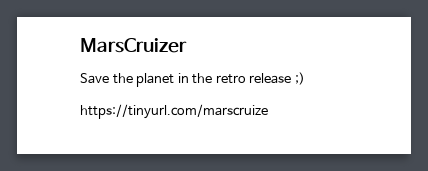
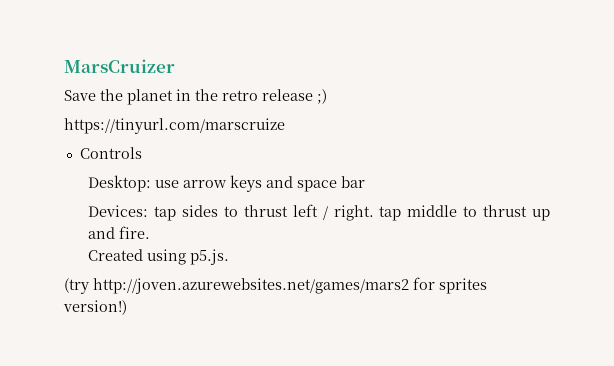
+ Controls
+ Desktop: use arrow keys and space bar
+ Devices: tap sides to thrust left / right. tap middle to thrust up and fire.
+ Created using p5.js.
+ (try http://joven.azurewebsites.net/games/mars2 for sprites version!)

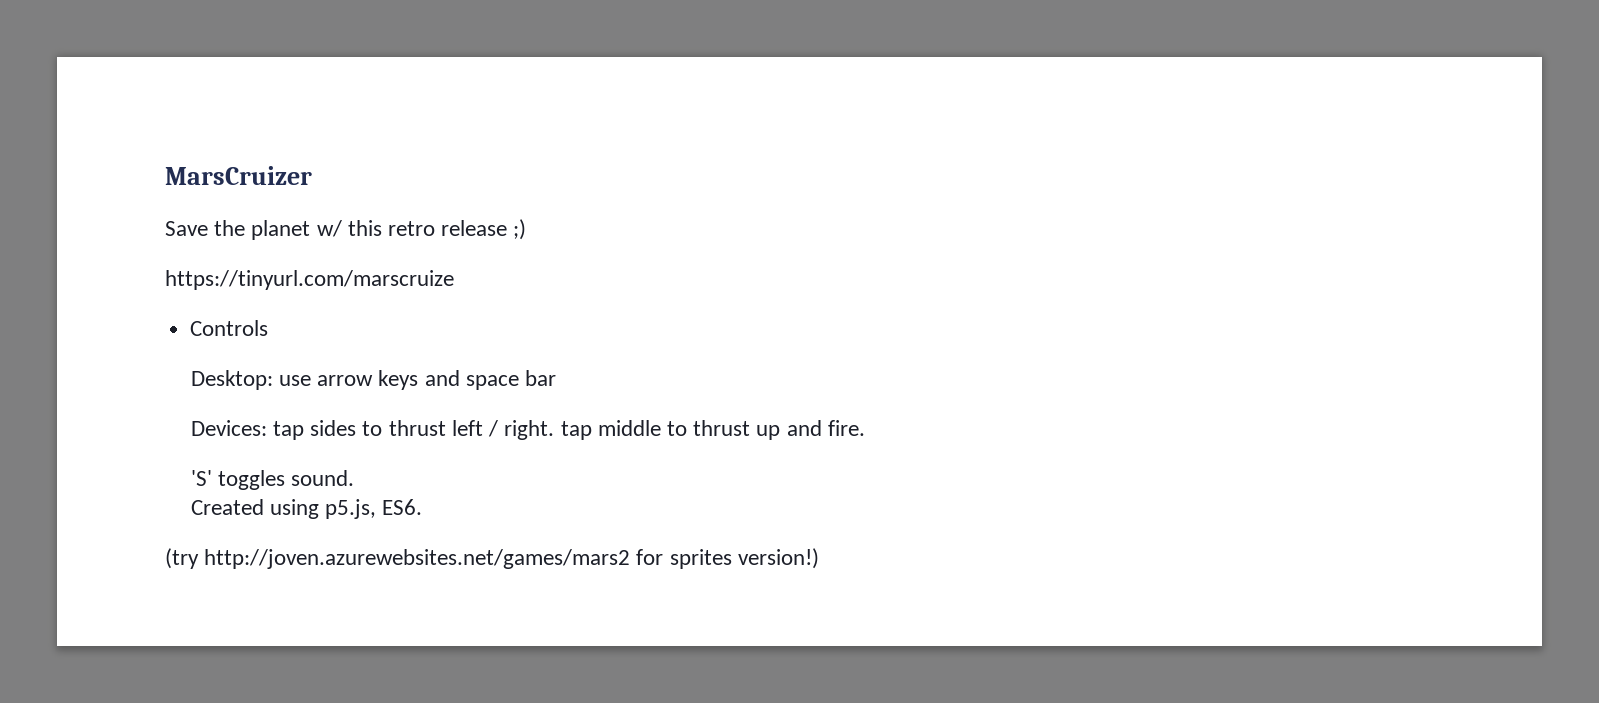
- Save the planet in the retro release ;)
+ Save the planet w/ this retro release ;)
+ 'S' toggles sound.
- Created using p5.js.
+ Created using p5.js, ES6.

